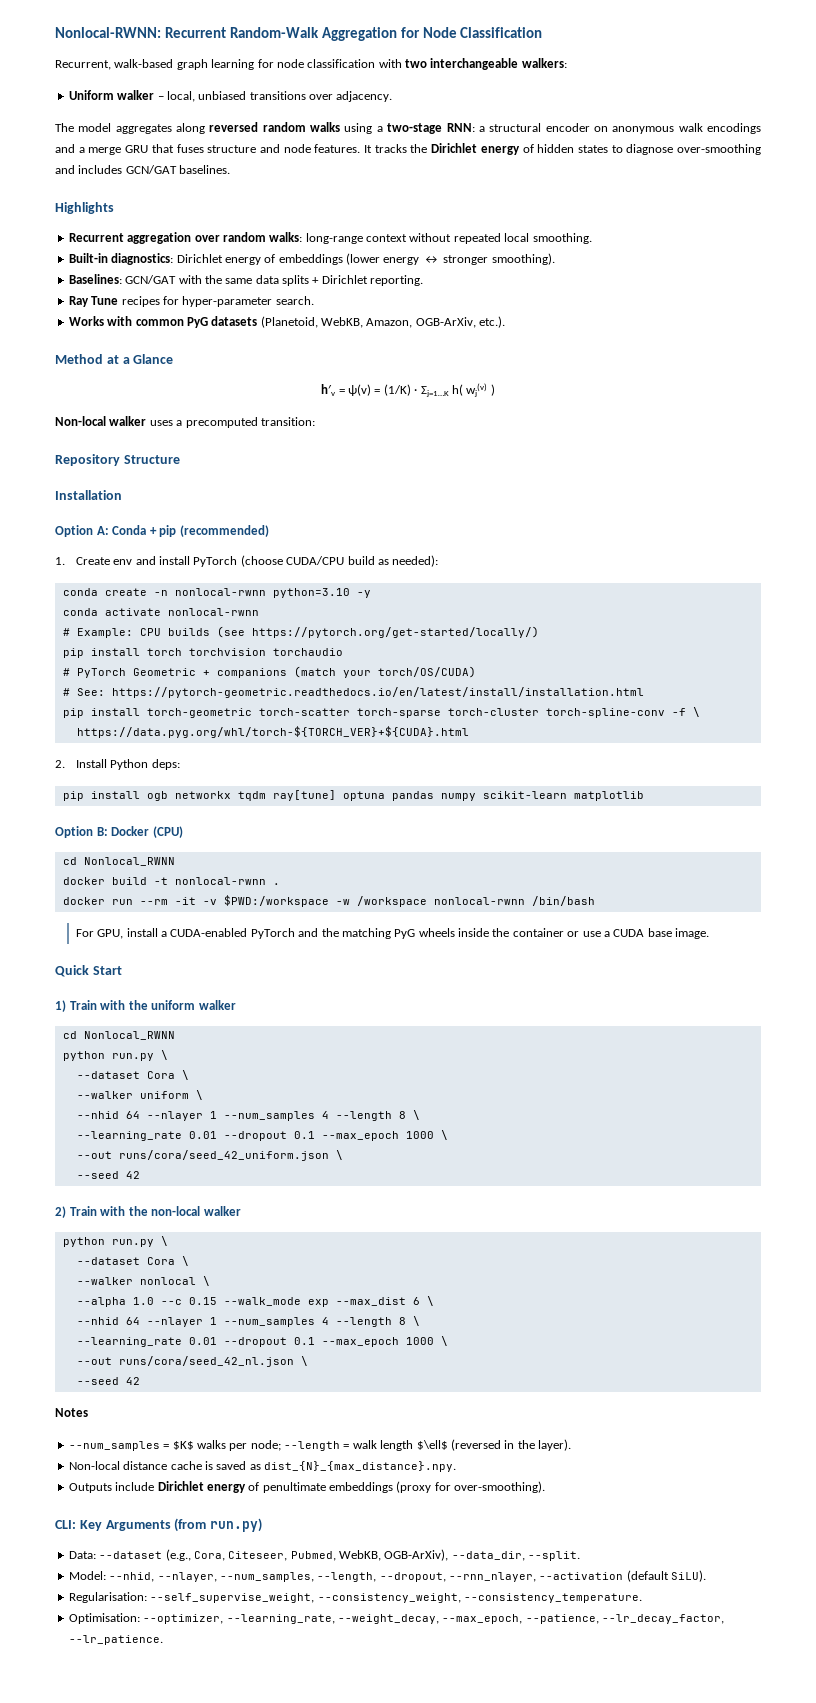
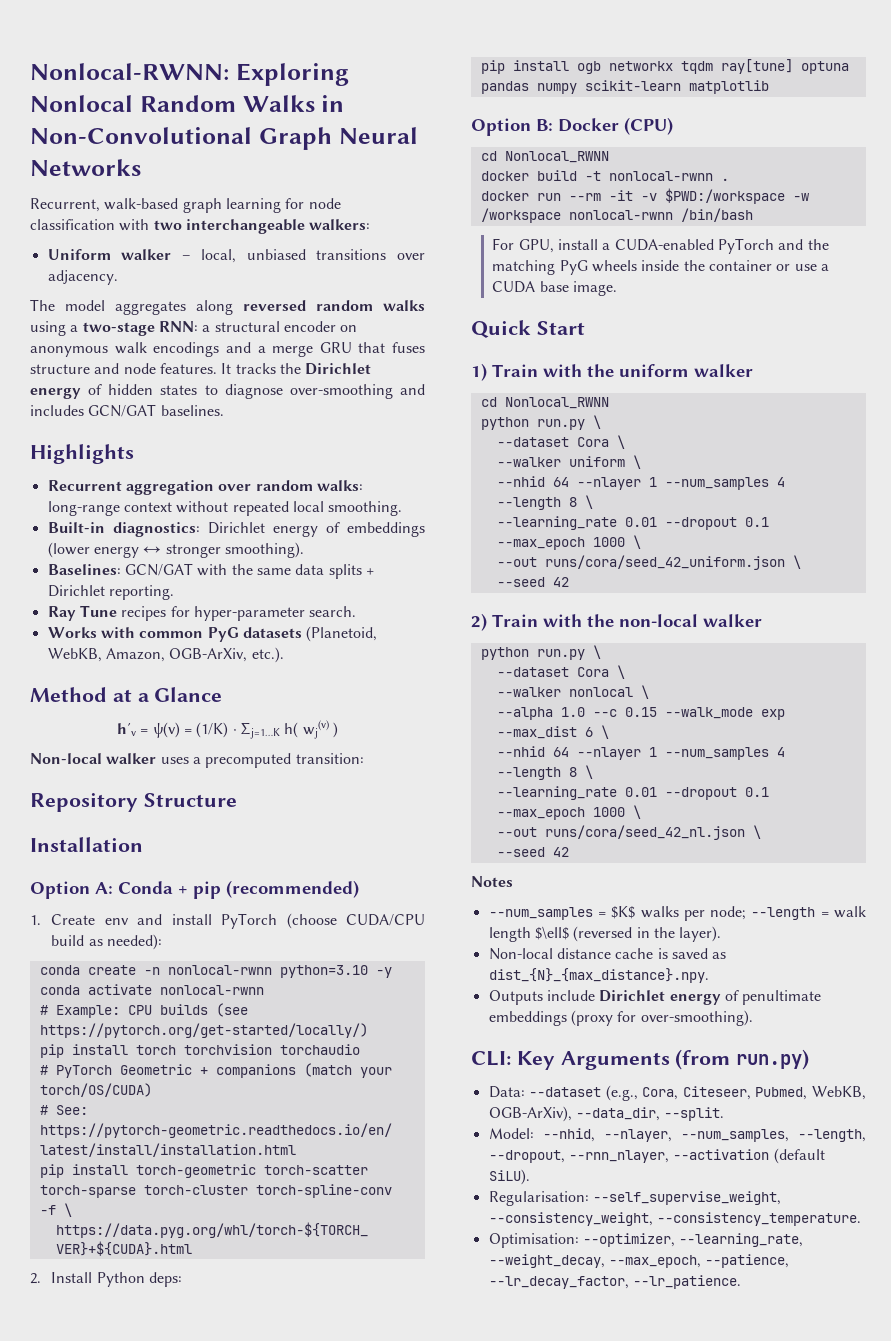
- Nonlocal-RWNN: Recurrent Random-Walk Aggregation for Node Classification
+ Nonlocal-RWNN: Exploring Nonlocal Random Walks in Non-Convolutional Graph Neural Networks

